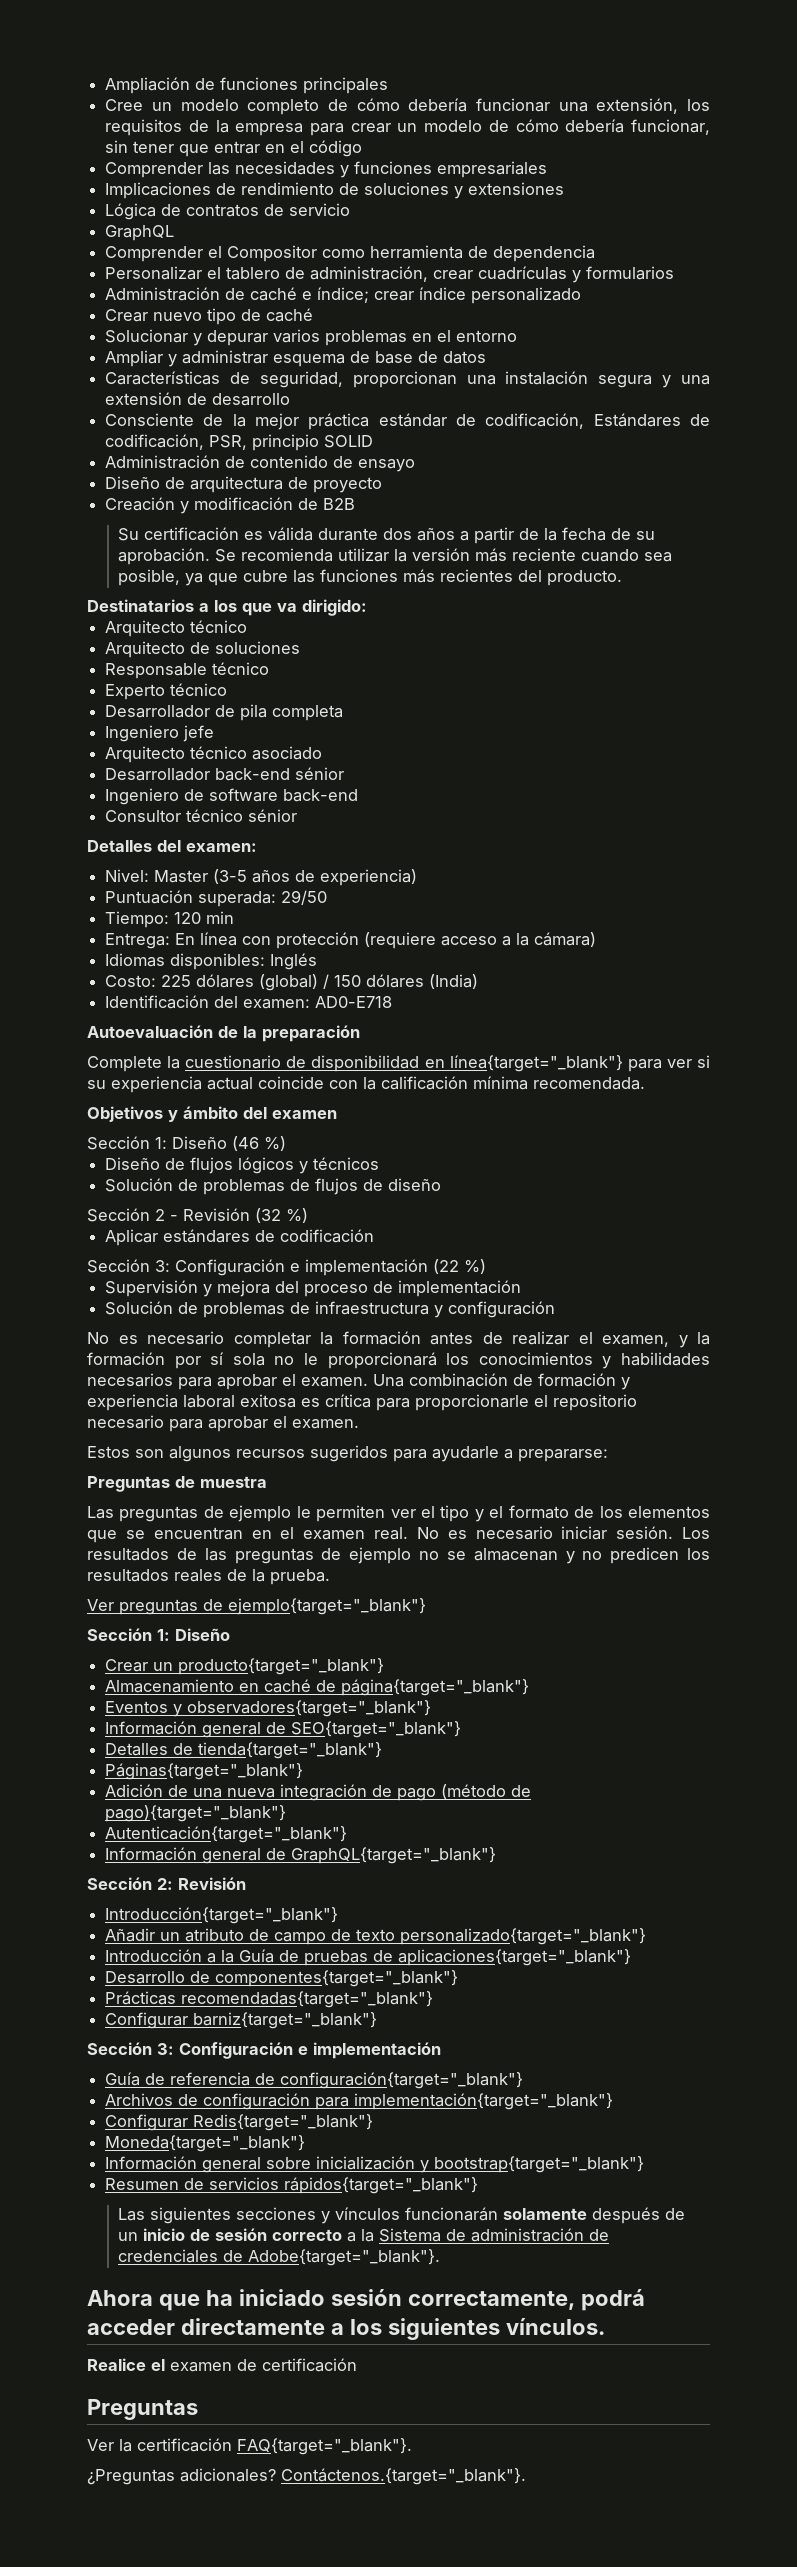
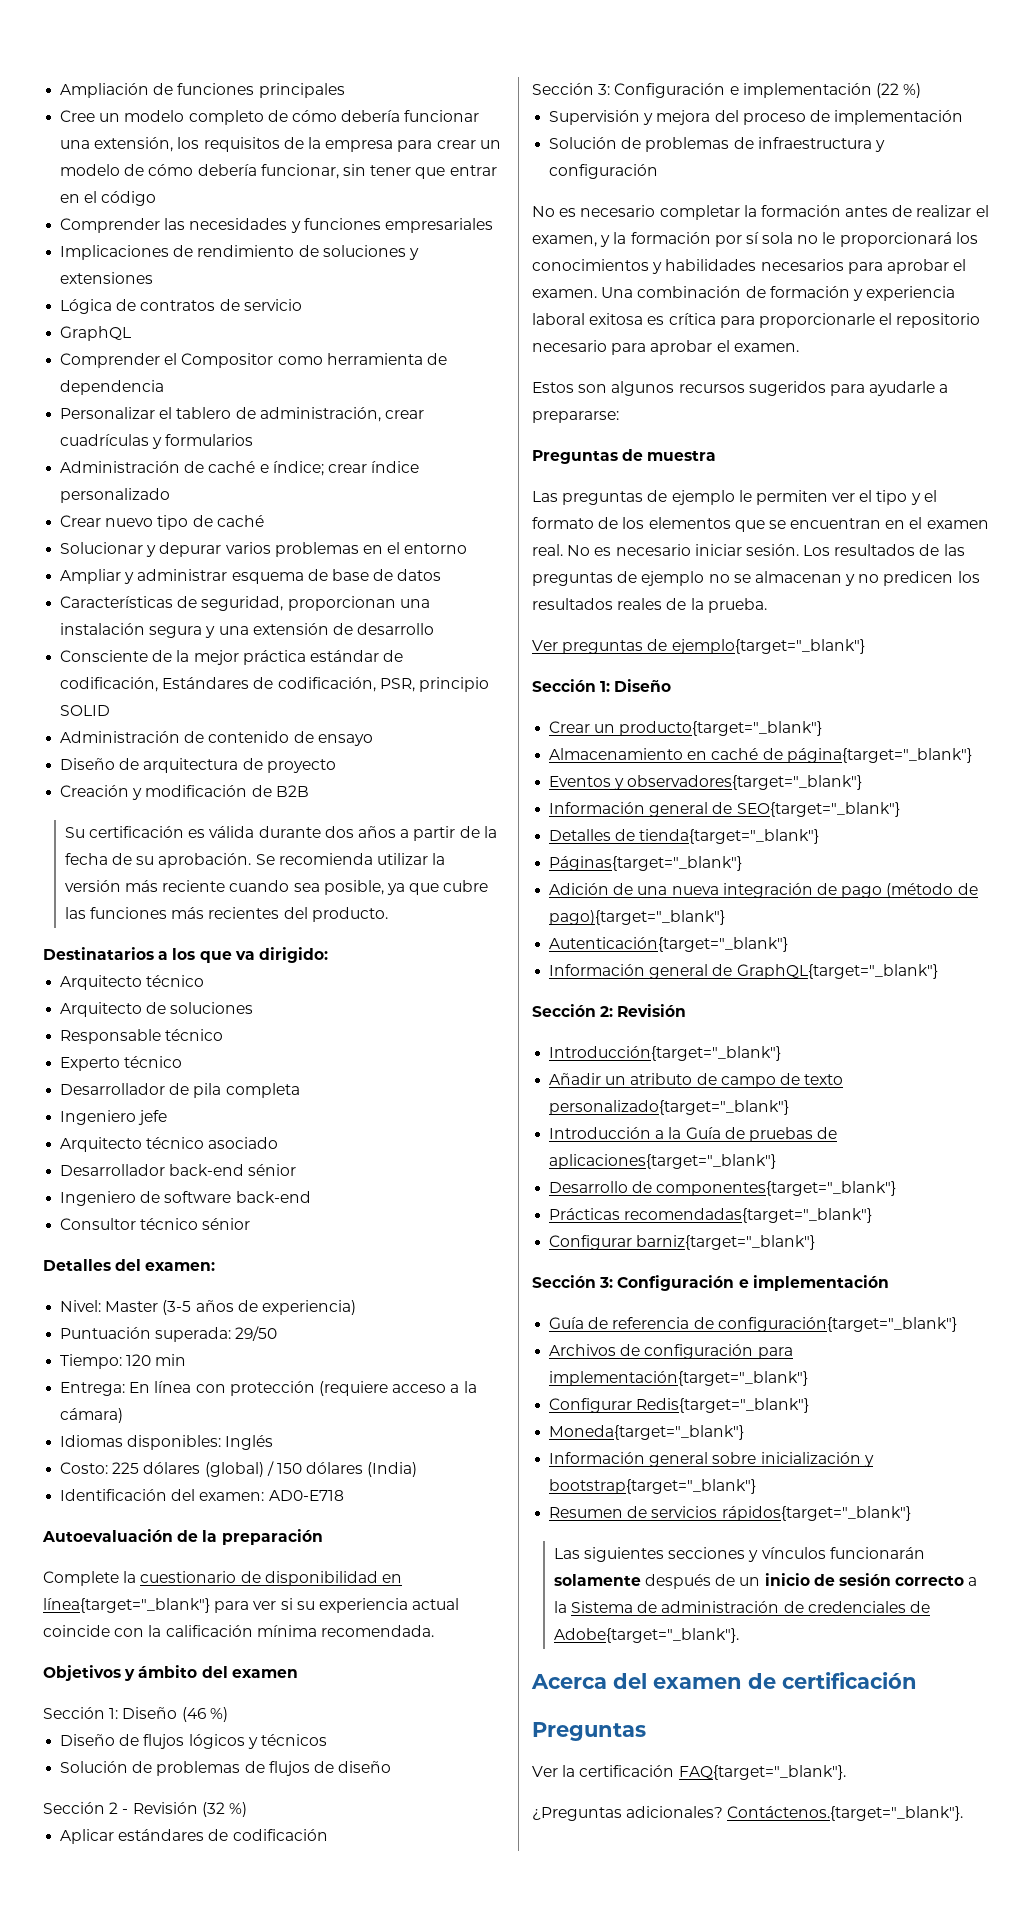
- Ahora que ha iniciado sesión correctamente, podrá acceder directamente a los siguientes vínculos.
- Realice el examen de certificación
+ Acerca del examen de certificación

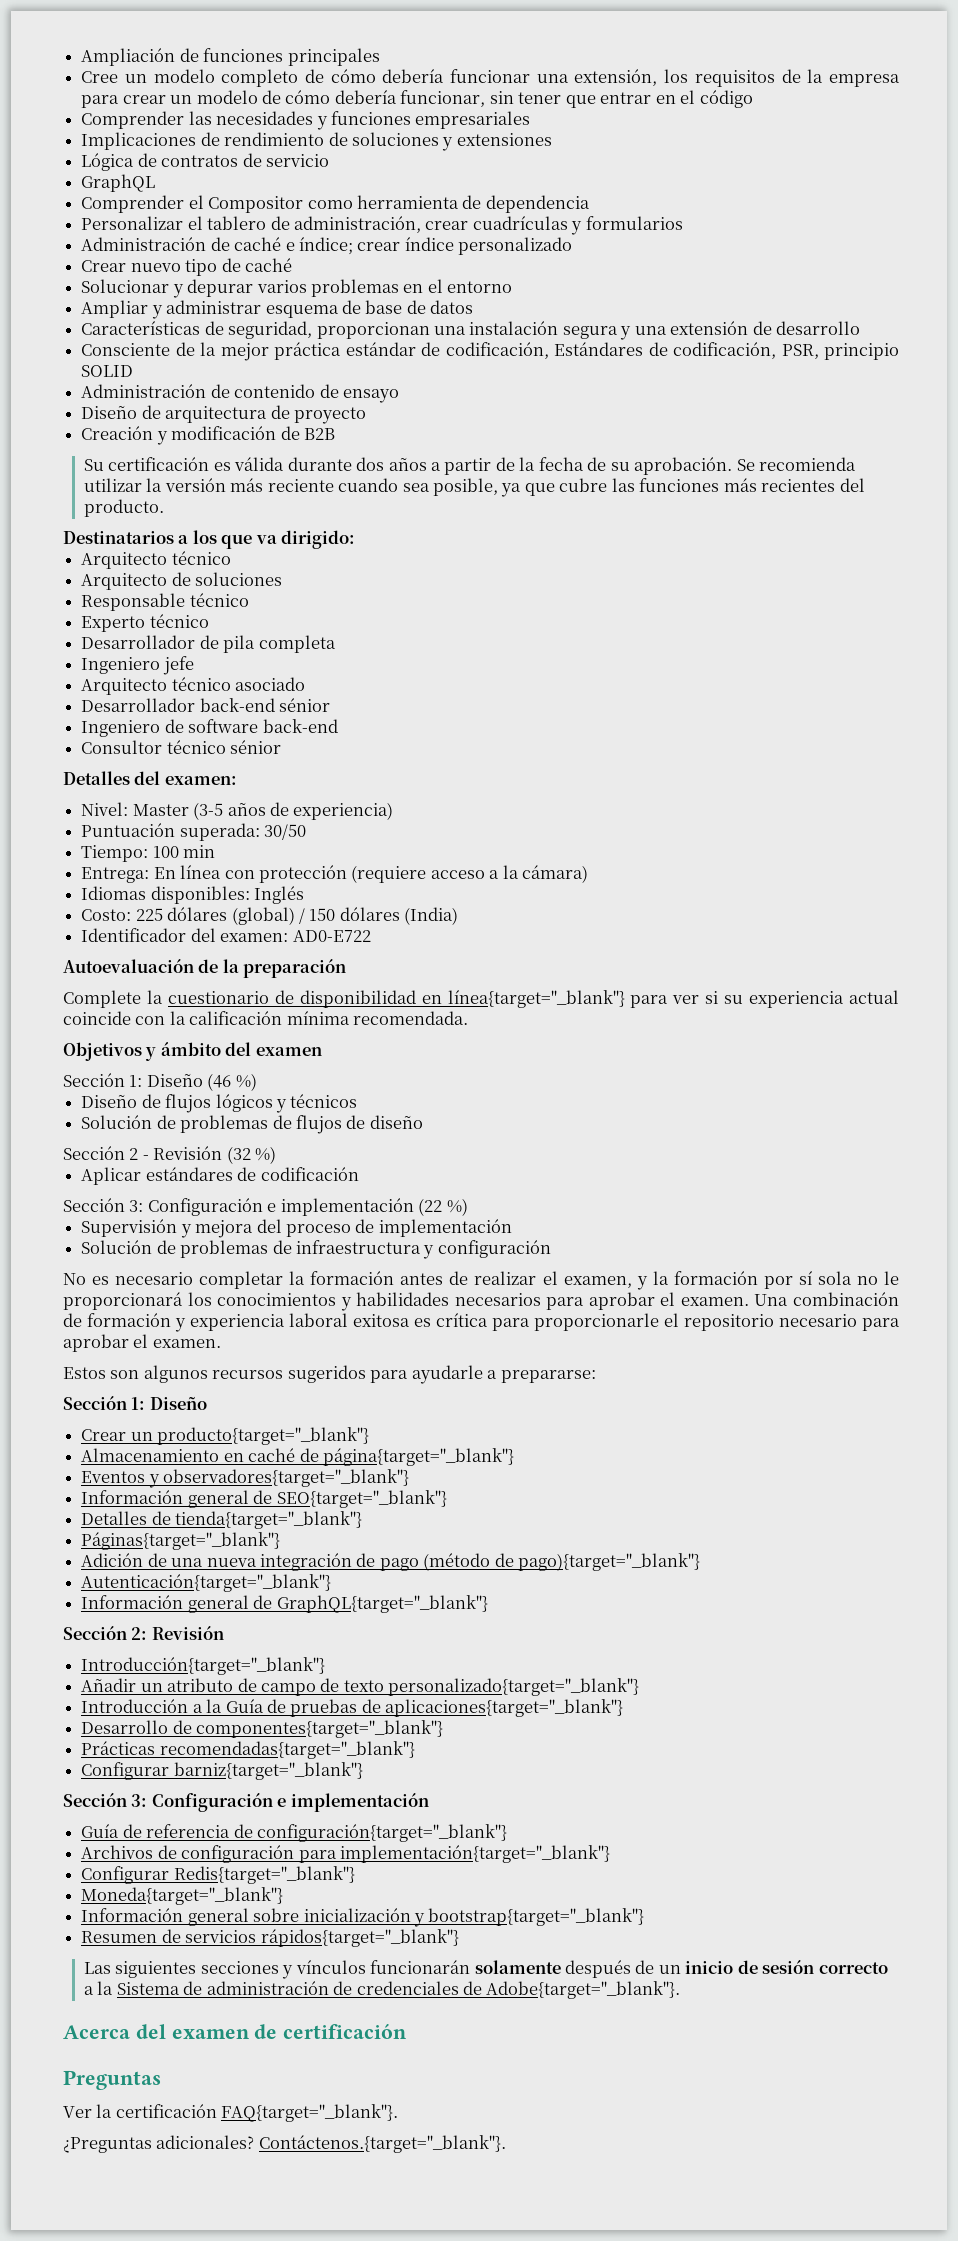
- Puntuación superada: 29/50
+ Puntuación superada: 30/50
- Tiempo: 120 min
+ Tiempo: 100 min
- Identificación del examen: AD0-E718
+ Identificador del examen: AD0-E722
- Preguntas de muestra
- Las preguntas de ejemplo le permiten ver el tipo y el formato de los elementos que se encuentran en el examen real. No es necesario iniciar sesión. Los resultados de las preguntas de ejemplo no se almacenan y no predicen los resultados reales de la prueba.
- Ver preguntas de ejemplo{target="_blank"}

